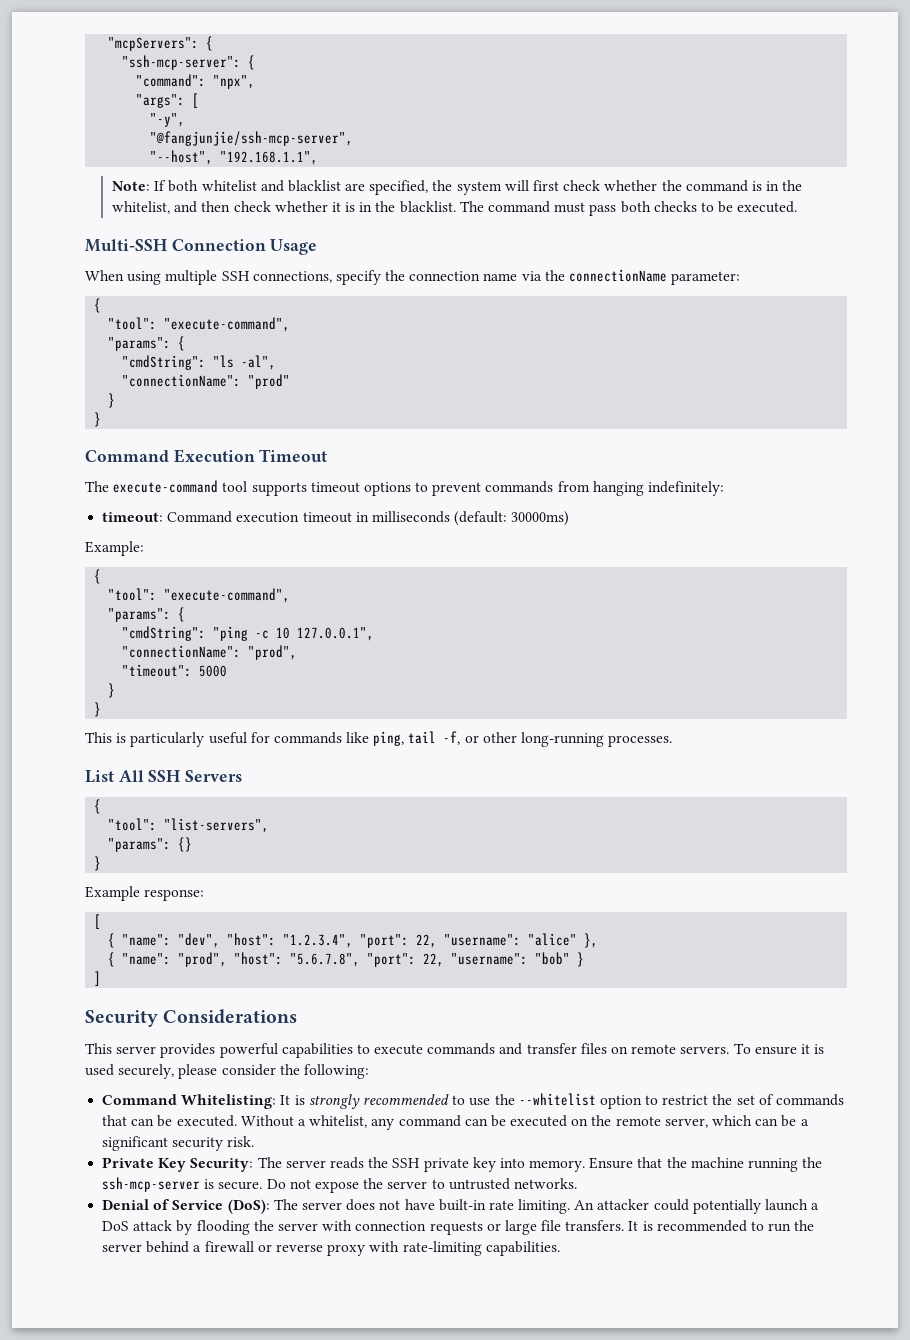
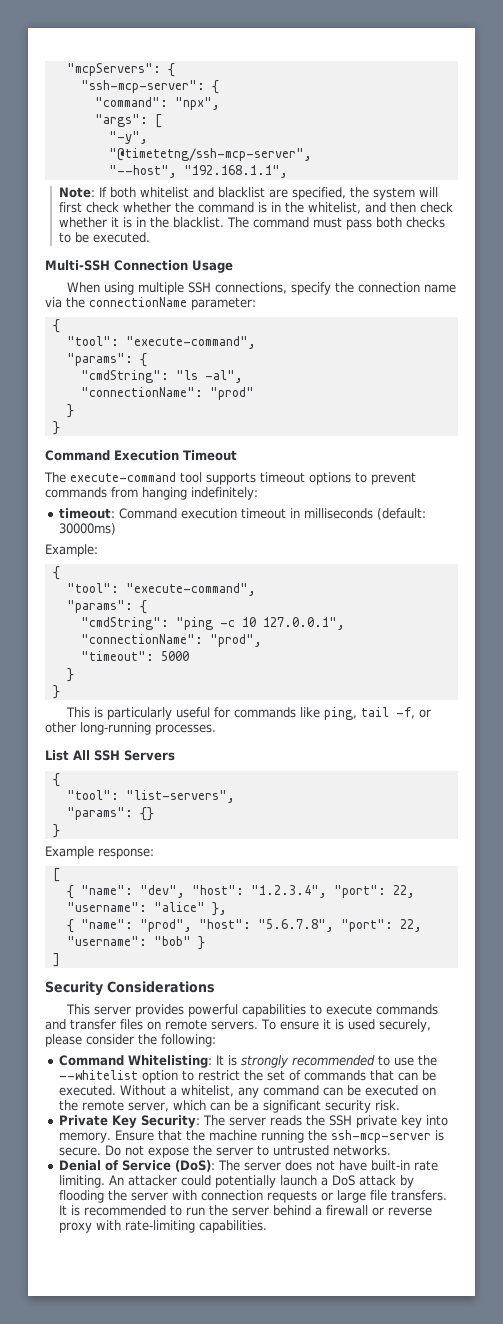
- "@fangjunjie/ssh-mcp-server",
+ "@timetetng/ssh-mcp-server",

